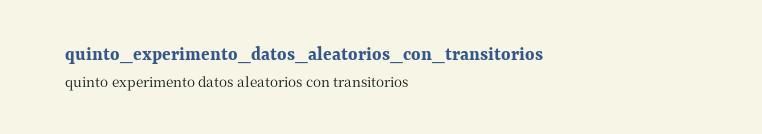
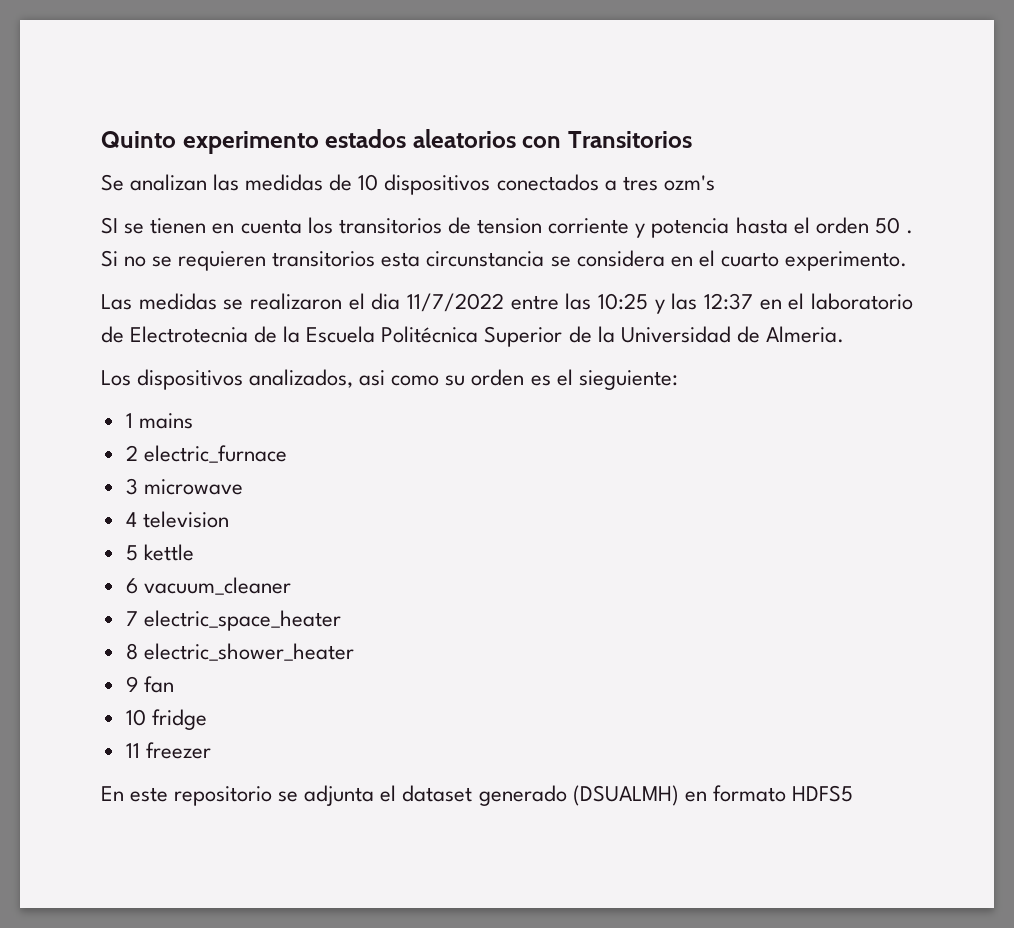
- quinto_experimento_datos_aleatorios_con_transitorios
- quinto experimento datos aleatorios con transitorios
+ Quinto experimento estados aleatorios con Transitorios
+ Se analizan las medidas de 10 dispositivos conectados a tres ozm's
+ SI se tienen en cuenta los transitorios de tension corriente y potencia hasta el orden 50 . Si no se requieren transitorios esta circunstancia se considera en el cuarto experimento.
+ Las medidas se realizaron el dia 11/7/2022 entre las 10:25 y las 12:37 en el laboratorio de Electrotecnia de la Escuela Politécnica Superior de la Universidad de Almeria.
+ Los dispositivos analizados, asi como su orden es el sieguiente:
+ 1 mains
+ 2 electric_furnace
+ 3 microwave
+ 4 television
+ 5 kettle
+ 6 vacuum_cleaner
+ 7 electric_space_heater
+ 8 electric_shower_heater
+ 9 fan
+ 10 fridge
+ 11 freezer
+ En este repositorio se adjunta el dataset generado (DSUALMH) en formato HDFS5

